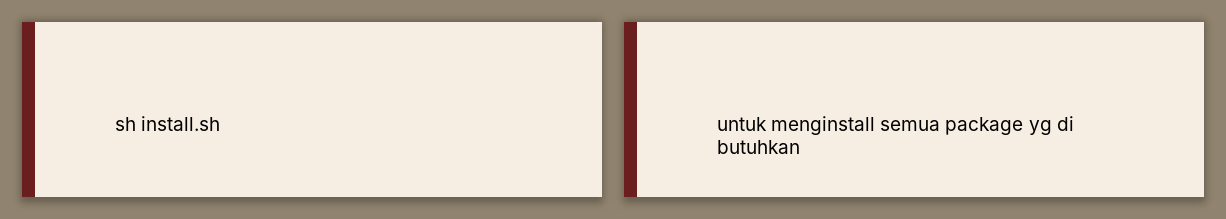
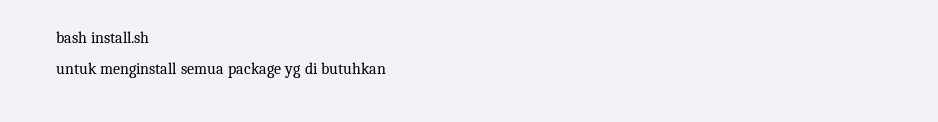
- sh install.sh
+ bash install.sh

